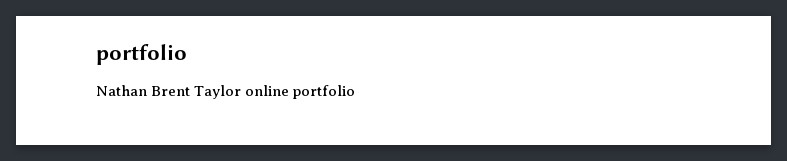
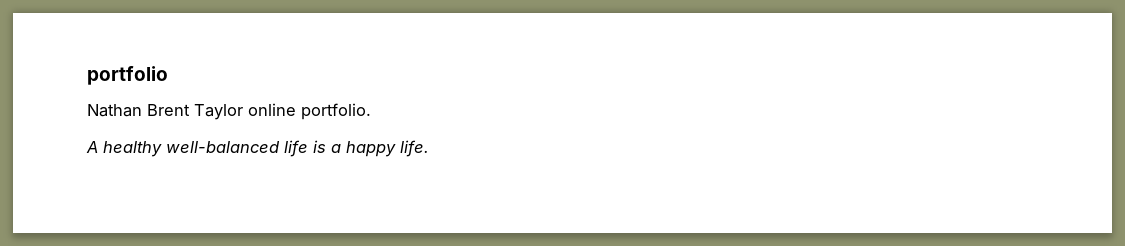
- Nathan Brent Taylor online portfolio
+ Nathan Brent Taylor online portfolio.
+ A healthy well-balanced life is a happy life.

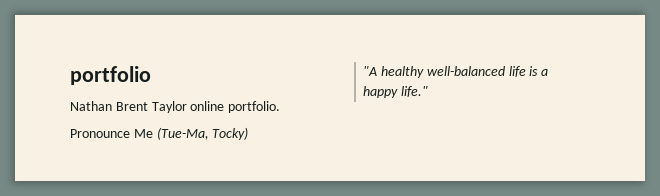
- A healthy well-balanced life is a happy life.
+ Pronounce Me (Tue-Ma, Tocky)
+ "A healthy well-balanced life is a happy life."

